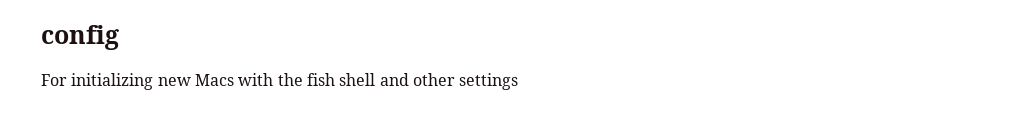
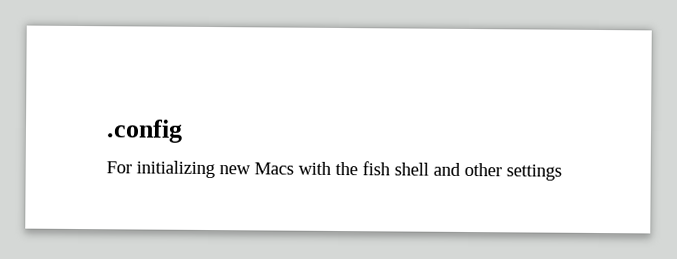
- config
+ .config

